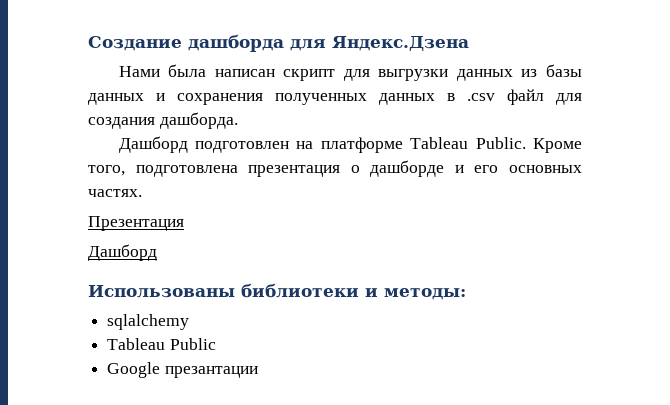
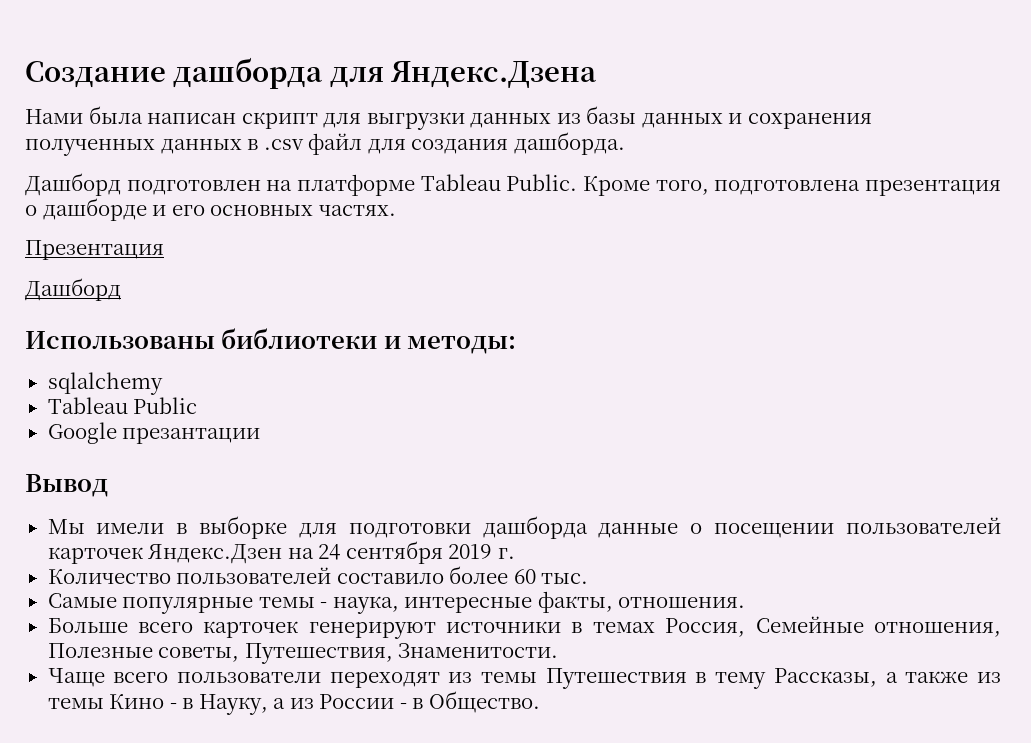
+ Вывод
+ Мы имели в выборке для подготовки дашборда данные о посещении пользователей карточек Яндекс.Дзен на 24 сентября 2019 г.
+ Количество пользователей составило более 60 тыс.
+ Самые популярные темы - наука, интересные факты, отношения.
+ Больше всего карточек генерируют источники в темах Россия, Семейные отношения, Полезные советы, Путешествия, Знаменитости.
+ Чаще всего пользователи переходят из темы Путешествия в тему Рассказы, а также из темы Кино - в Науку, а из России - в Общество.

